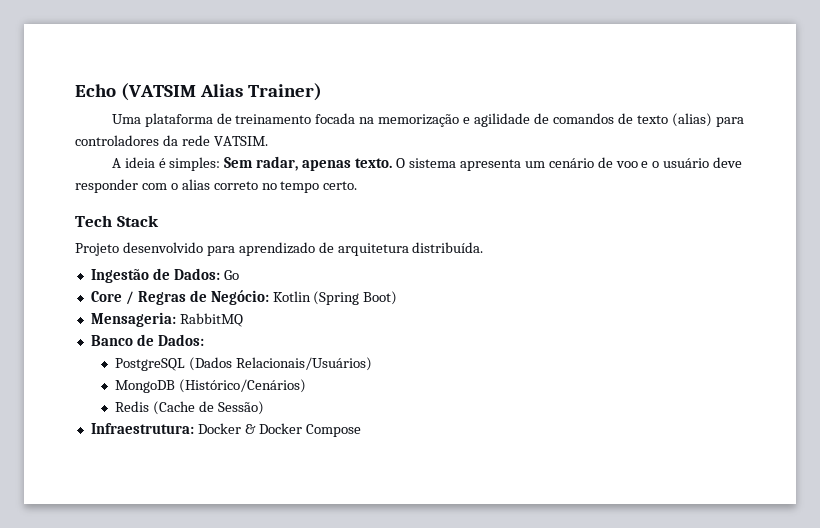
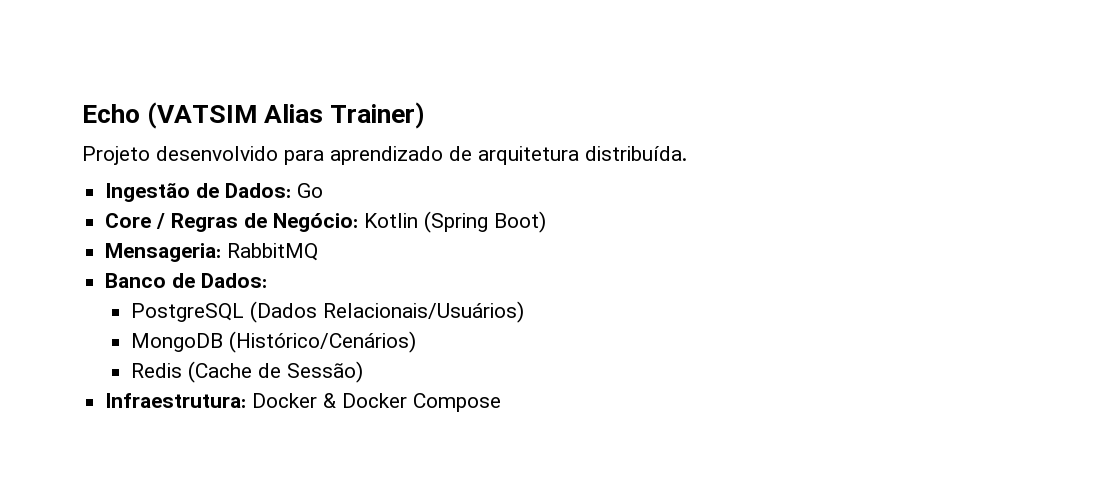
- Uma plataforma de treinamento focada na memorização e agilidade de comandos de texto (alias) para controladores da rede VATSIM.
- A ideia é simples: Sem radar, apenas texto. O sistema apresenta um cenário de voo e o usuário deve responder com o alias correto no tempo certo.
- Tech Stack

